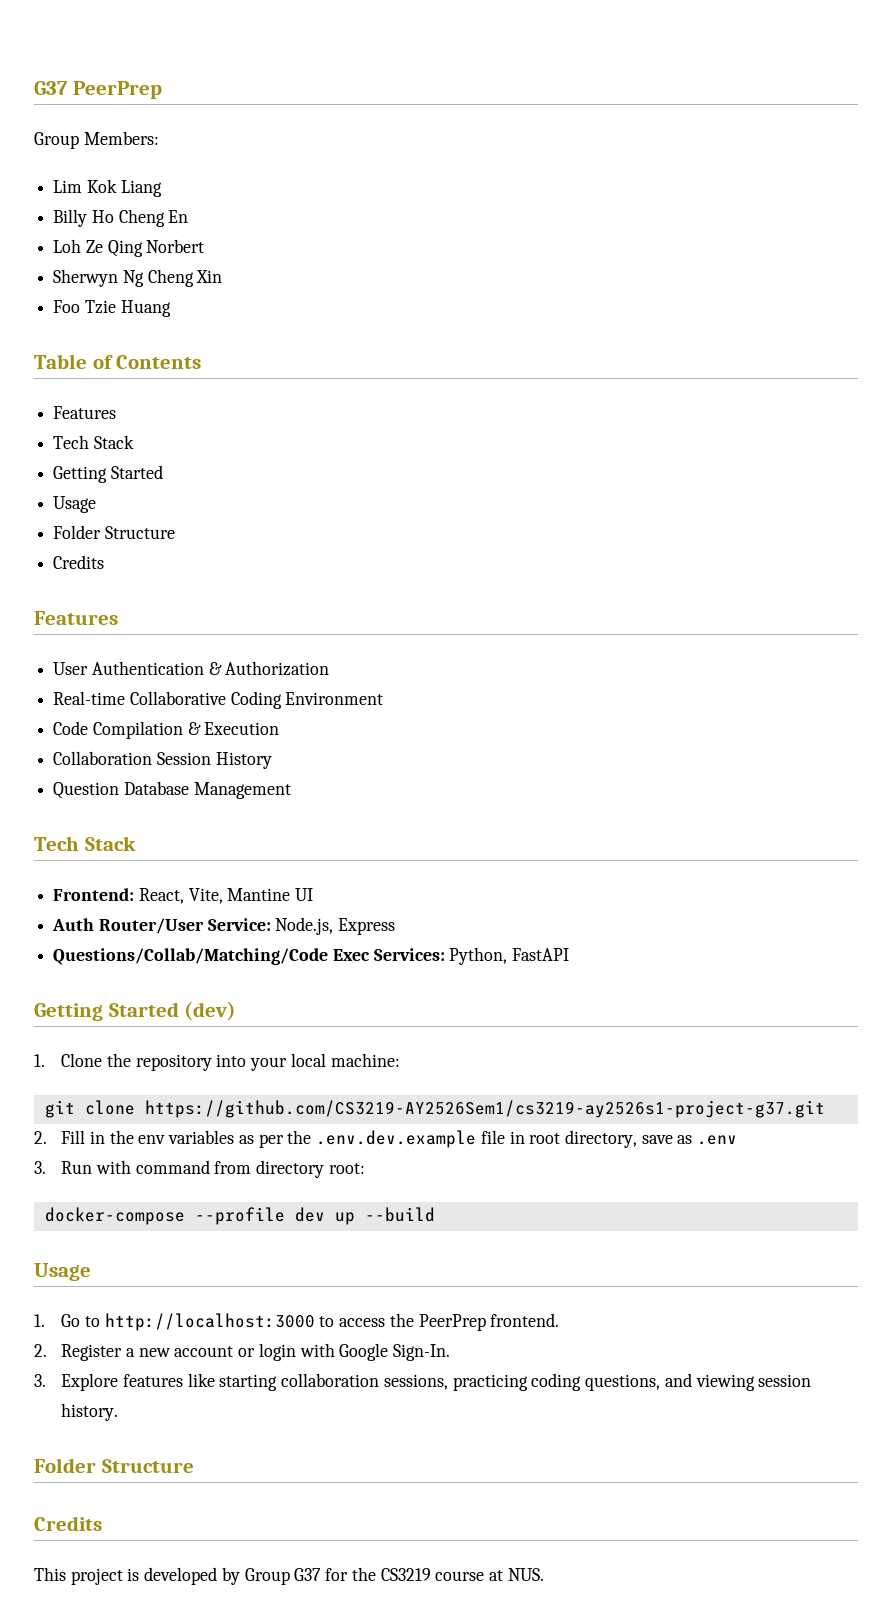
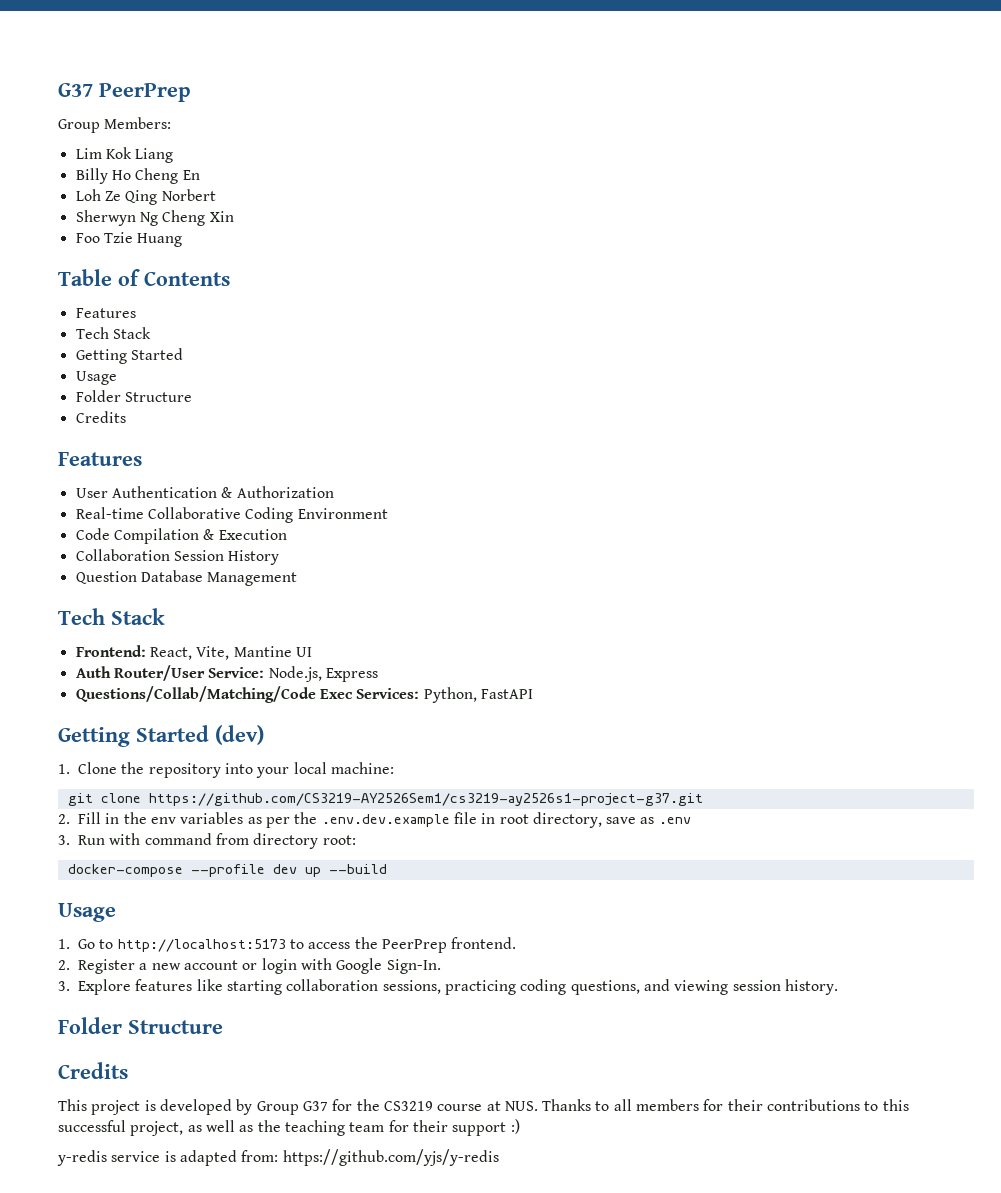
- 1. Go to http://localhost:3000 to access the PeerPrep frontend.
+ 1. Go to http://localhost:5173 to access the PeerPrep frontend.
- This project is developed by Group G37 for the CS3219 course at NUS.
+ This project is developed by Group G37 for the CS3219 course at NUS. Thanks to all members for their contributions to this successful project, as well as the teaching team for their support :)
+ y-redis service is adapted from: https://github.com/yjs/y-redis

